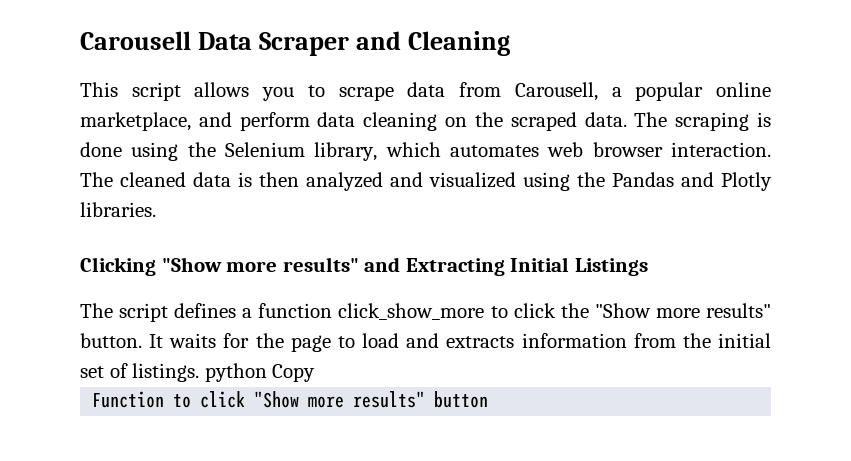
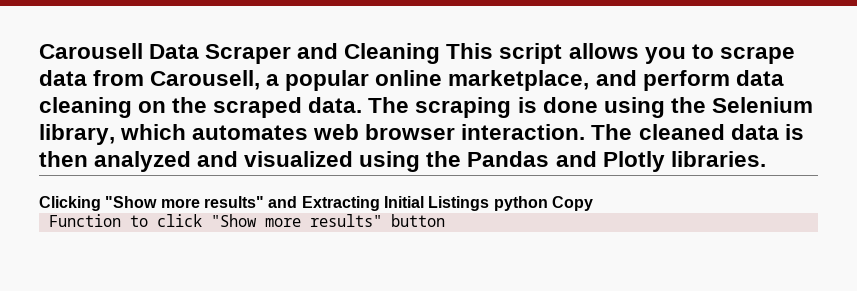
- Carousell Data Scraper and Cleaning
- This script allows you to scrape data from Carousell, a popular online marketplace, and perform data cleaning on the scraped data.
+ Carousell Data Scraper and Cleaning This script allows you to scrape data from Carousell, a popular online marketplace, and perform data cleaning on the scraped data.
- Clicking "Show more results" and Extracting Initial Listings
- The script defines a function click_show_more to click the "Show more results" button. It waits for the page to load and extracts information from the initial set of listings. python Copy
+ Clicking "Show more results" and Extracting Initial Listings python Copy

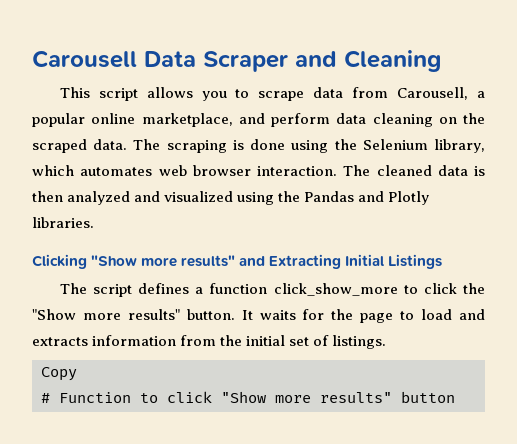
- Carousell Data Scraper and Cleaning This script allows you to scrape data from Carousell, a popular online marketplace, and perform data cleaning on the scraped data.
+ Carousell Data Scraper and Cleaning
+ This script allows you to scrape data from Carousell, a popular online marketplace, and perform data cleaning on the scraped data.
- Clicking "Show more results" and Extracting Initial Listings python Copy
+ Clicking "Show more results" and Extracting Initial Listings
+ The script defines a function click_show_more to click the "Show more results" button. It waits for the page to load and extracts information from the initial set of listings.
+ Copy
- Function to click "Show more results" button
+ # Function to click "Show more results" button

